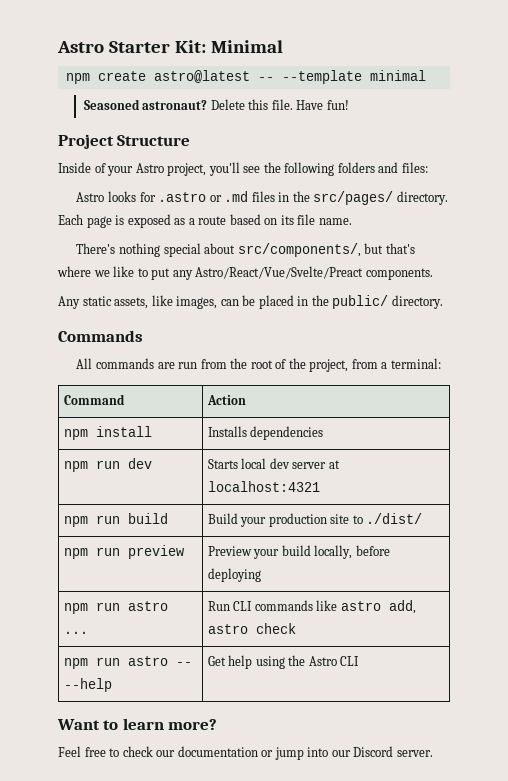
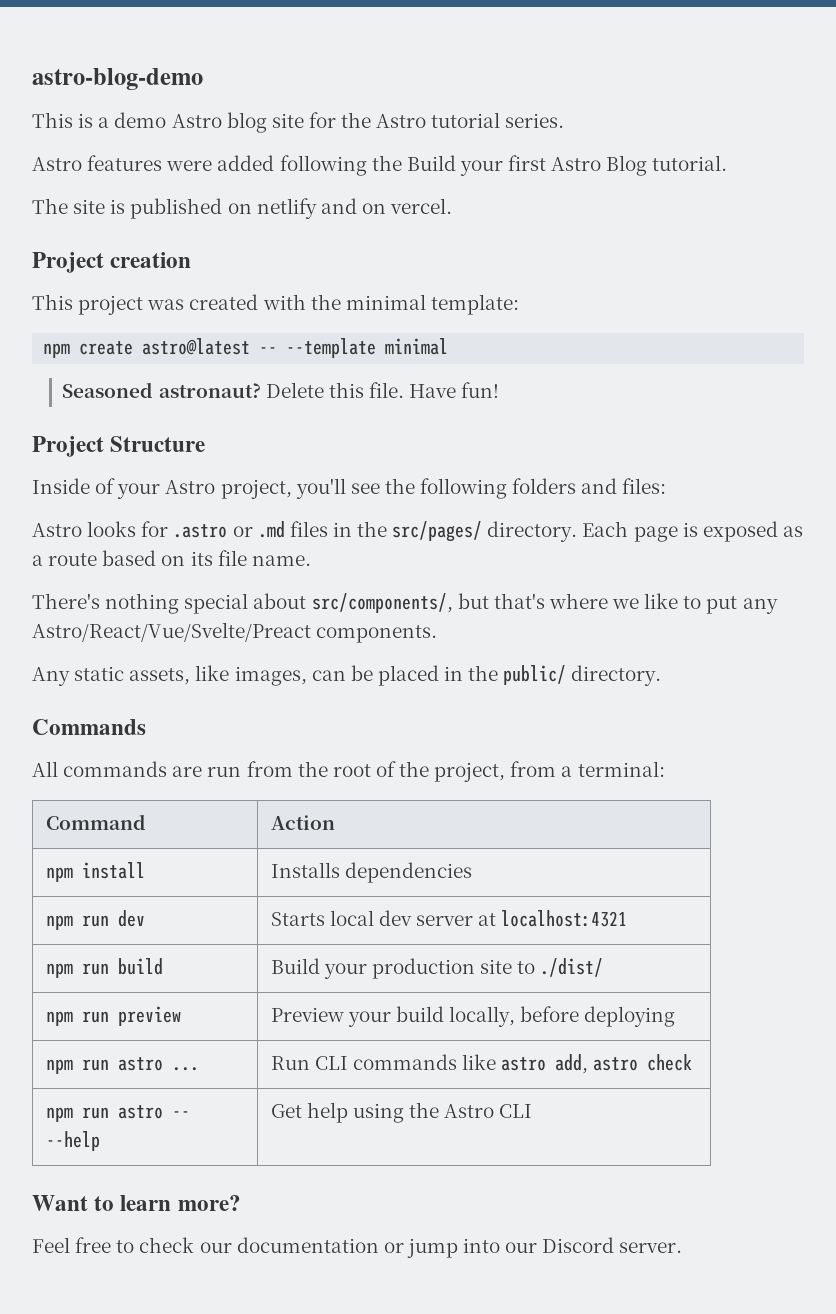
- Astro Starter Kit: Minimal
+ astro-blog-demo
+ This is a demo Astro blog site for the Astro tutorial series.
+ Astro features were added following the Build your first Astro Blog tutorial.
+ The site is published on netlify and on vercel.
+ Project creation
+ This project was created with the minimal template:

